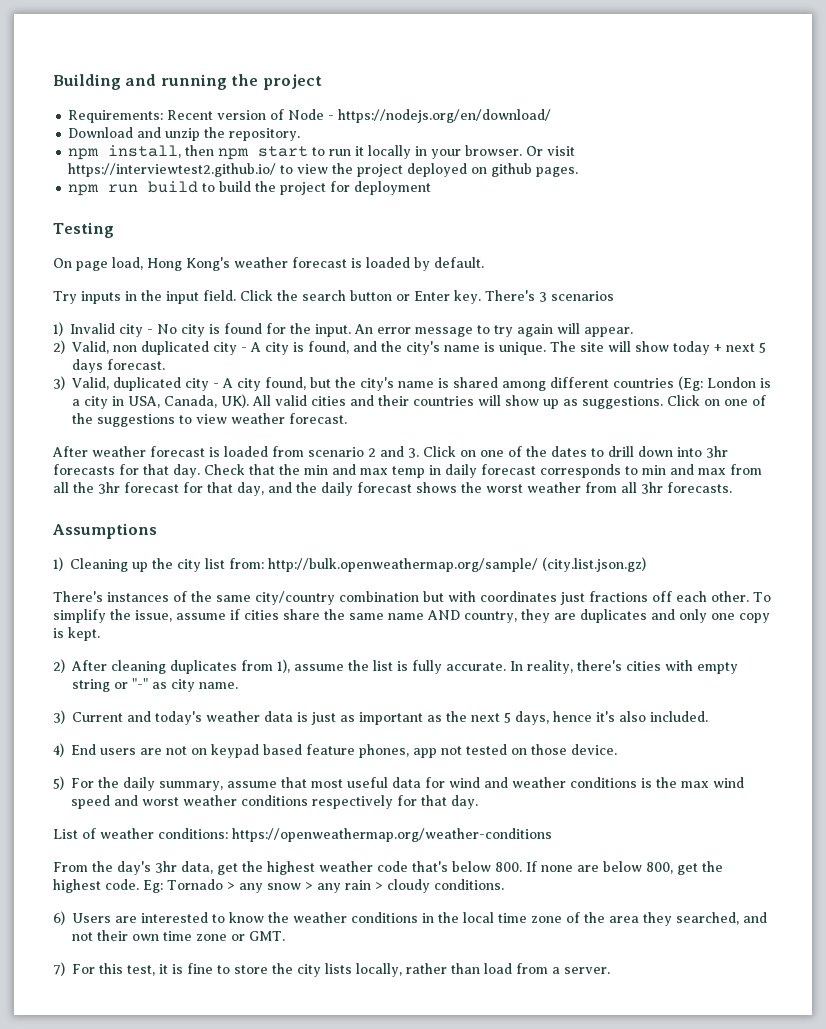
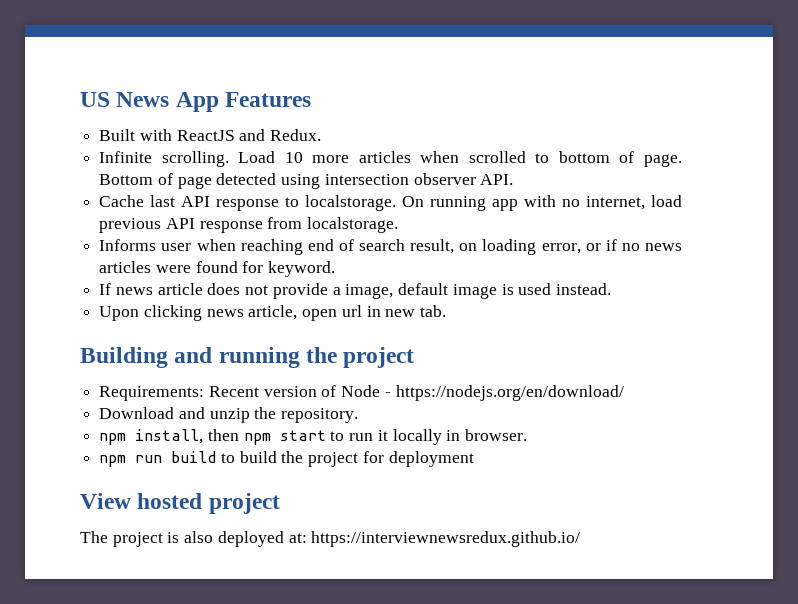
+ US News App Features
+ Built with ReactJS and Redux.
+ Infinite scrolling. Load 10 more articles when scrolled to bottom of page. Bottom of page detected using intersection observer API.
+ Cache last API response to localstorage. On running app with no internet, load previous API response from localstorage.
+ Informs user when reaching end of search result, on loading error, or if no news articles were found for keyword.
+ If news article does not provide a image, default image is used instead.
+ Upon clicking news article, open url in new tab.
- npm install, then npm start to run it locally in your browser. Or visit https://interviewtest2.github.io/ to view the project deployed on github pages.
+ npm install, then npm start to run it locally in browser.
- Testing
- On page load, Hong Kong's weather forecast is loaded by default.
- Try inputs in the input field. Click the search button or Enter key. There's 3 scenarios
- 1) Invalid city - No city is found for the input. An error message to try again will appear.
- 2) Valid, non duplicated city - A city is found, and the city's name is unique. The site will show today + next 5 days forecast.
- 3) Valid, duplicated city - A city found, but the city's name is shared among different countries (Eg: London is a city in USA, Canada, UK). All valid cities and their countries will show up as suggestions. Click on one of the suggestions to view weather forecast.
- After weather forecast is loaded from scenario 2 and 3. Click on one of the dates to drill down into 3hr forecasts for that day. Check that the min and max temp in daily forecast corresponds to min and max from all the 3hr forecast for that day, and the daily forecast shows the worst weather from all 3hr forecasts.
- Assumptions
- 1) Cleaning up the city list from: http://bulk.openweathermap.org/sample/ (city.list.json.gz)
- There's instances of the same city/country combination but with coordinates just fractions off each other. To simplify the issue, assume if cities share the same name AND country, they are duplicates and only one copy is kept.
- 2) After cleaning duplicates from 1), assume the list is fully accurate. In reality, there's cities with empty string or "-" as city name.
- 3) Current and today's weather data is just as important as the next 5 days, hence it's also included.
- 4) End users are not on keypad based feature phones, app not tested on those device.
- 5) For the daily summary, assume that most useful data for wind and weather conditions is the max wind speed and worst weather conditions respectively for that day.
- List of weather conditions: https://openweathermap.org/weather-conditions
- From the day's 3hr data, get the highest weather code that's below 800. If none are below 800, get the highest code. Eg: Tornado > any snow > any rain > cloudy conditions.
- 6) Users are interested to know the weather conditions in the local time zone of the area they searched, and not their own time zone or GMT.
- 7) For this test, it is fine to store the city lists locally, rather than load from a server.
+ View hosted project
+ The project is also deployed at: https://interviewnewsredux.github.io/

